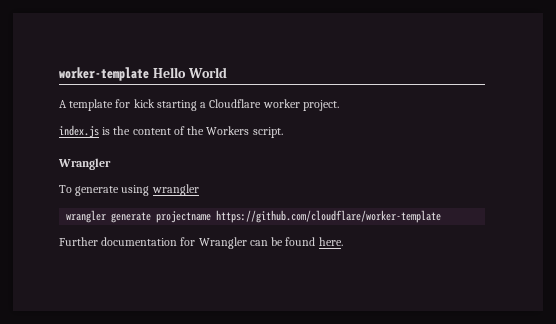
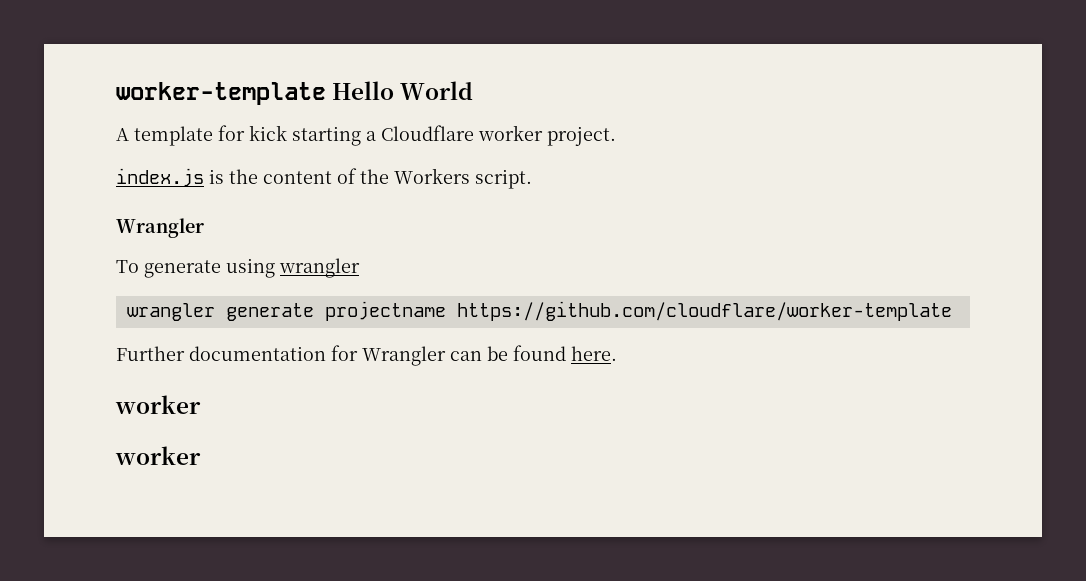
  Further documentation for Wrangler can be found here.
+ worker
+ worker

